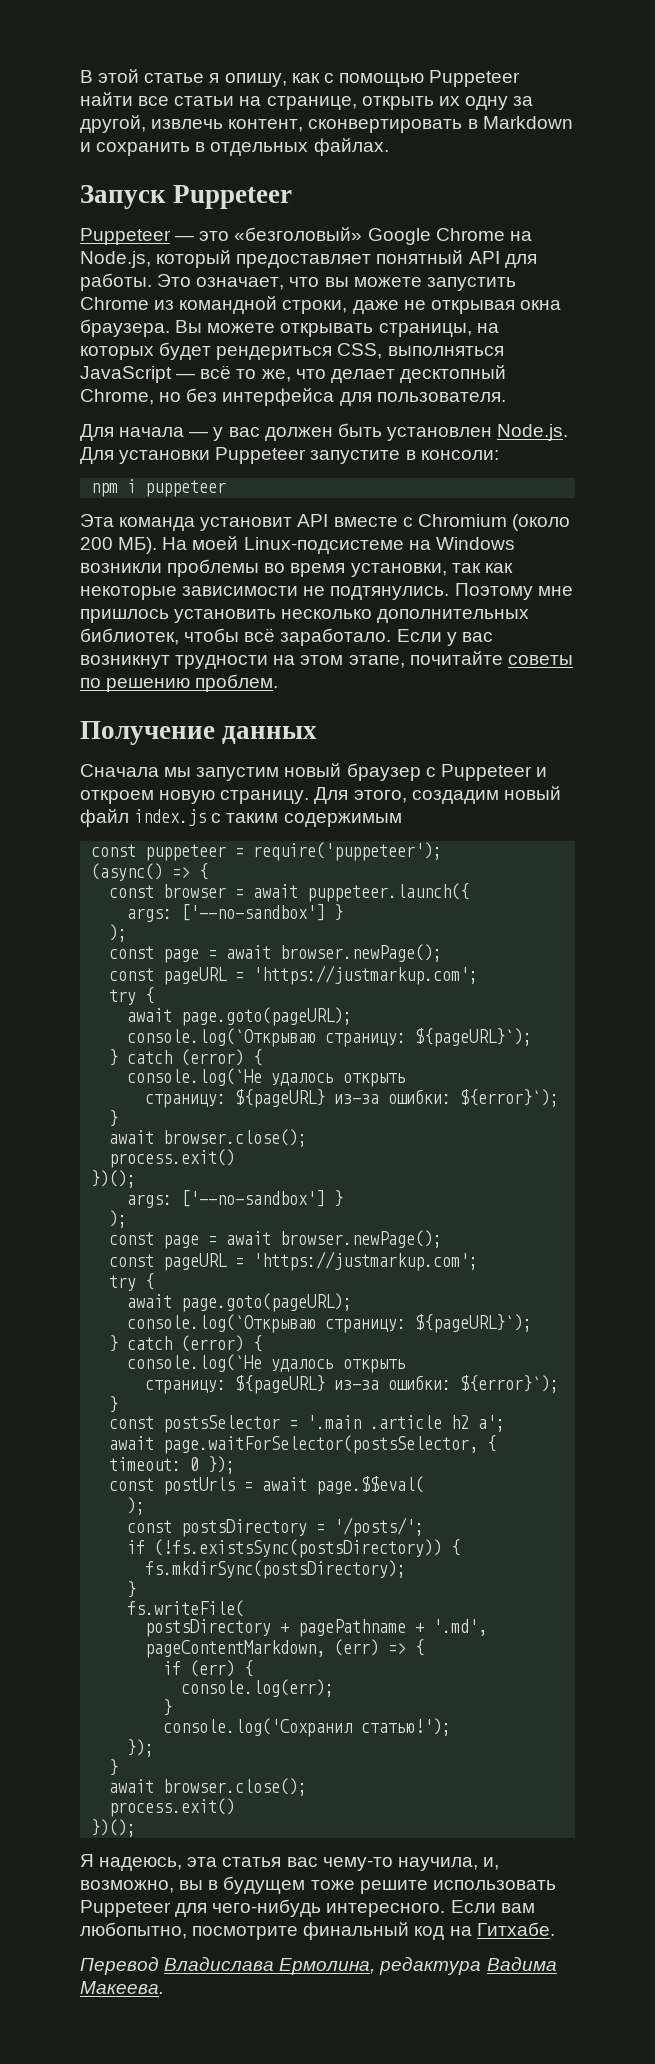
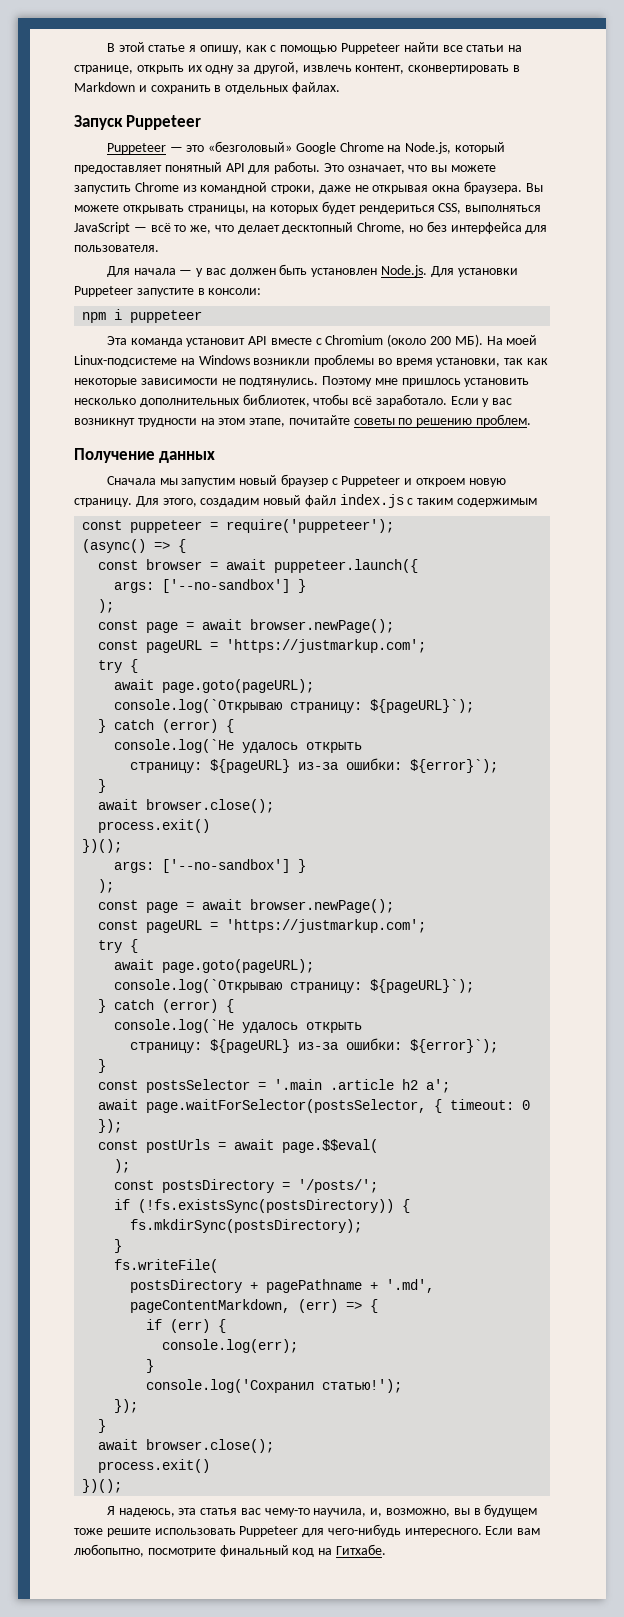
- Перевод Владислава Ермолина, редактура Вадима Макеева.

